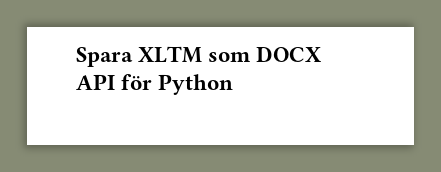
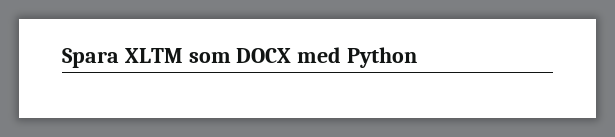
- Spara XLTM som DOCX API för Python
+ Spara XLTM som DOCX med Python

